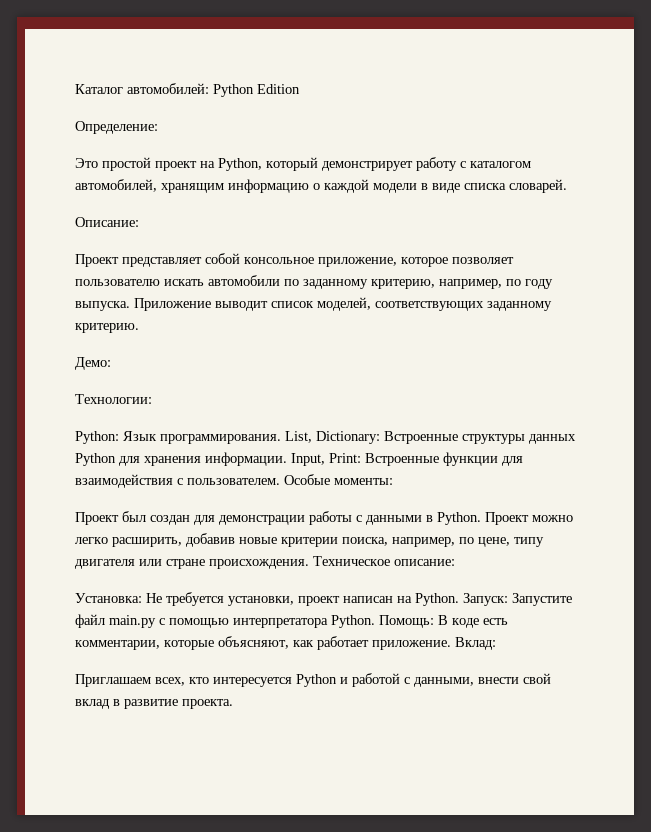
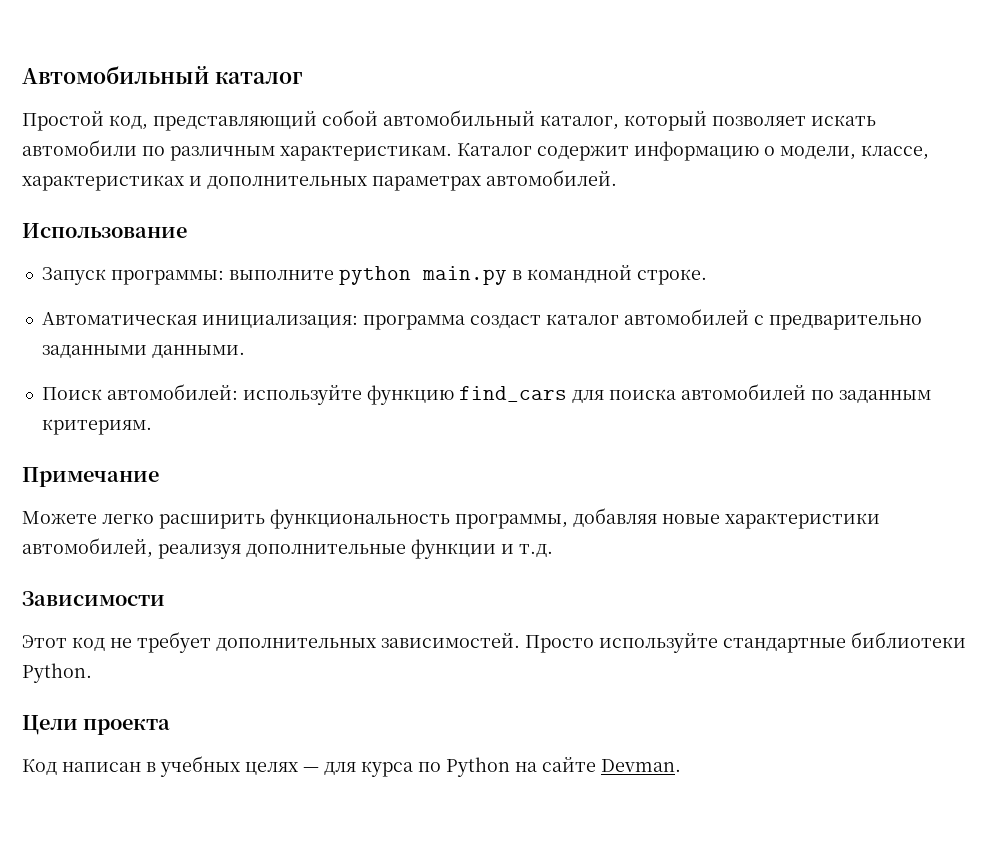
- Каталог автомобилей: Python Edition
- Определение:
- Это простой проект на Python, который демонстрирует работу с каталогом автомобилей, хранящим информацию о каждой модели в виде списка словарей.
- Описание:
- Проект представляет собой консольное приложение, которое позволяет пользователю искать автомобили по заданному критерию, например, по году выпуска. Приложение выводит список моделей, соответствующих заданному критерию.
- Демо:
- Технологии:
- Python: Язык программирования. List, Dictionary: Встроенные структуры данных Python для хранения информации. Input, Print: Встроенные функции для взаимодействия с пользователем. Особые моменты:
- Проект был создан для демонстрации работы с данными в Python. Проект можно легко расширить, добавив новые критерии поиска, например, по цене, типу двигателя или стране происхождения. Техническое описание:
- Установка: Не требуется установки, проект написан на Python. Запуск: Запустите файл main.py с помощью интерпретатора Python. Помощь: В коде есть комментарии, которые объясняют, как работает приложение. Вклад:
- Приглашаем всех, кто интересуется Python и работой с данными, внести свой вклад в развитие проекта.
+ Автомобильный каталог
+ Простой код, представляющий собой автомобильный каталог, который позволяет искать автомобили по различным характеристикам. Каталог содержит информацию о модели, классе, характеристиках и дополнительных параметрах автомобилей.
+ Использование
+ Запуск программы: выполните python main.py в командной строке.
+ Автоматическая инициализация: программа создаст каталог автомобилей с предварительно заданными данными.
+ Поиск автомобилей: используйте функцию find_cars для поиска автомобилей по заданным критериям.
+ Примечание
+ Можете легко расширить функциональность программы, добавляя новые характеристики автомобилей, реализуя дополнительные функции и т.д.
+ Зависимости
+ Этот код не требует дополнительных зависимостей. Просто используйте стандартные библиотеки Python.
+ Цели проекта
+ Код написан в учебных целях — для курса по Python на сайте Devman.

